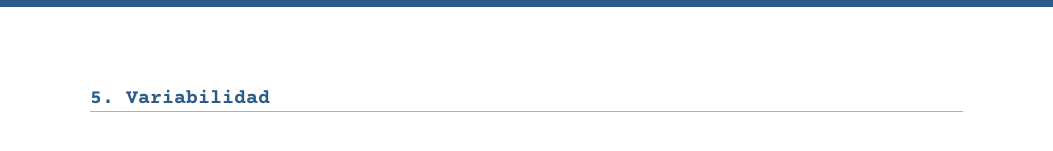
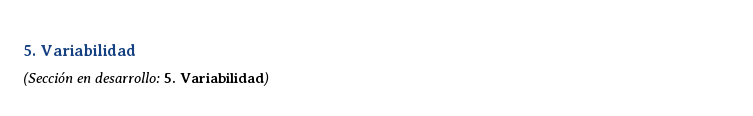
+ (Sección en desarrollo: 5. Variabilidad)

